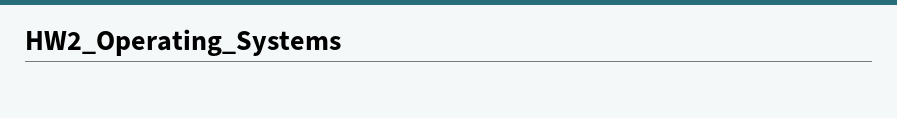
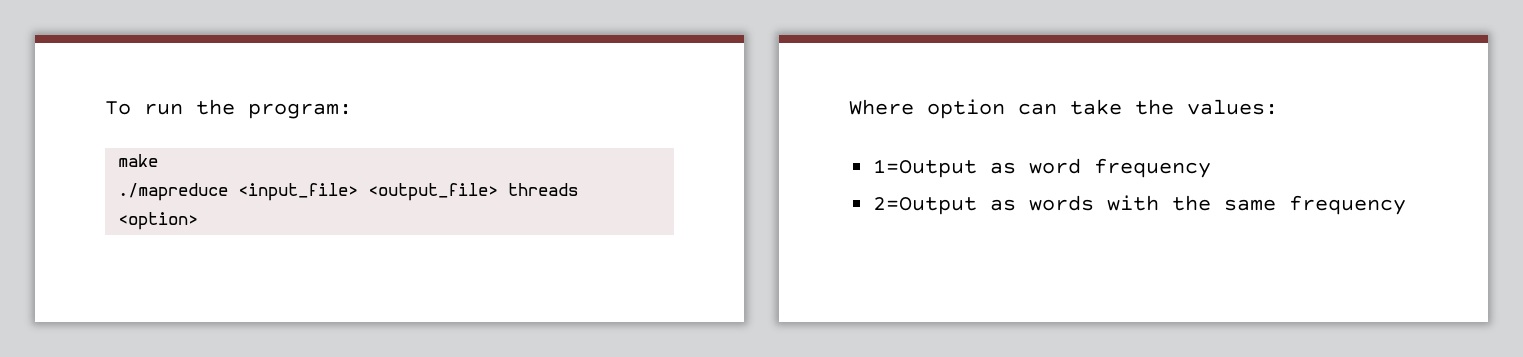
- HW2_Operating_Systems
+ To run the program:
+ make
+ ./mapreduce <input_file> <output_file> threads <option>
+ Where option can take the values:
+ 1=Output as word frequency
+ 2=Output as words with the same frequency

